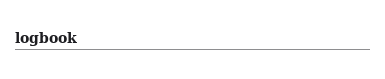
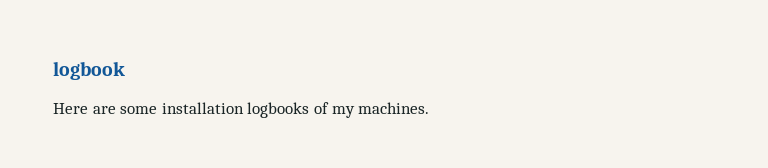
+ Here are some installation logbooks of my machines.

